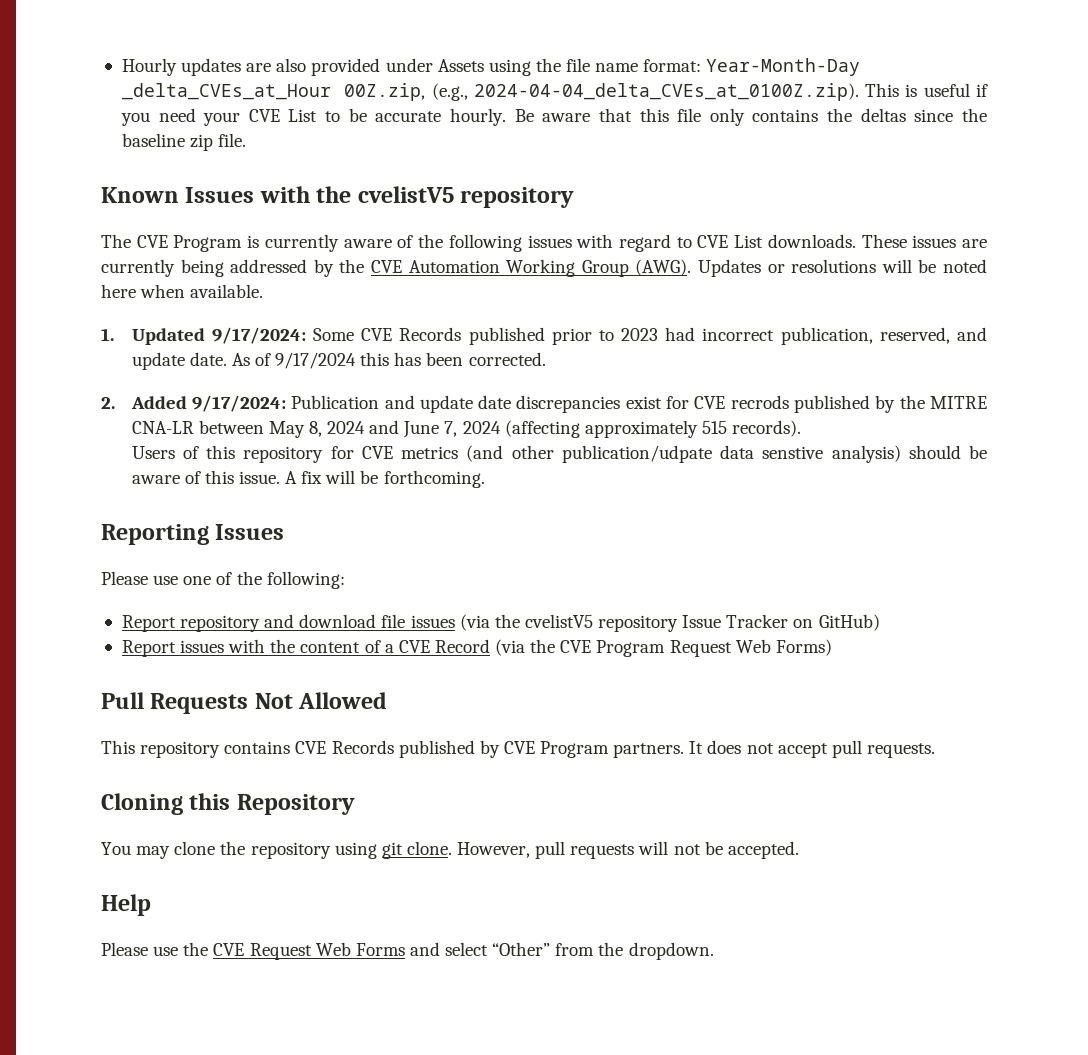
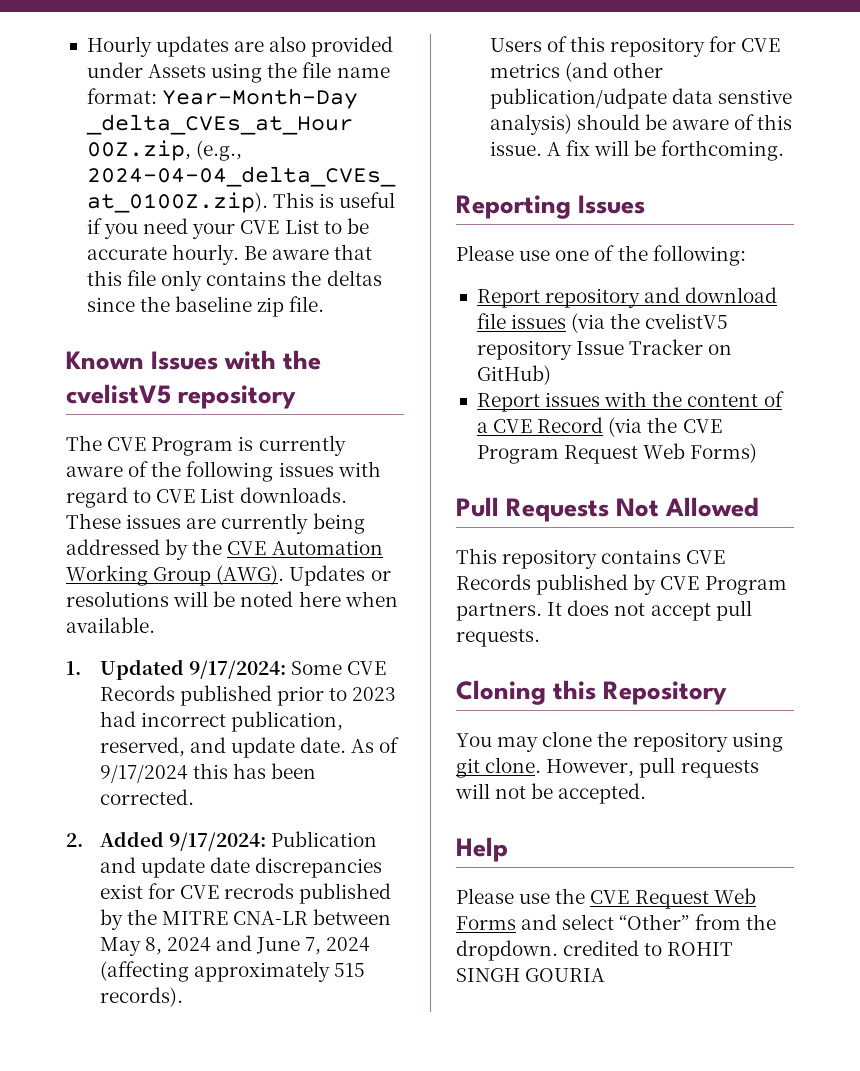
- Please use the CVE Request Web Forms and select “Other” from the dropdown.
+ Please use the CVE Request Web Forms and select “Other” from the dropdown. credited to ROHIT SINGH GOURIA

